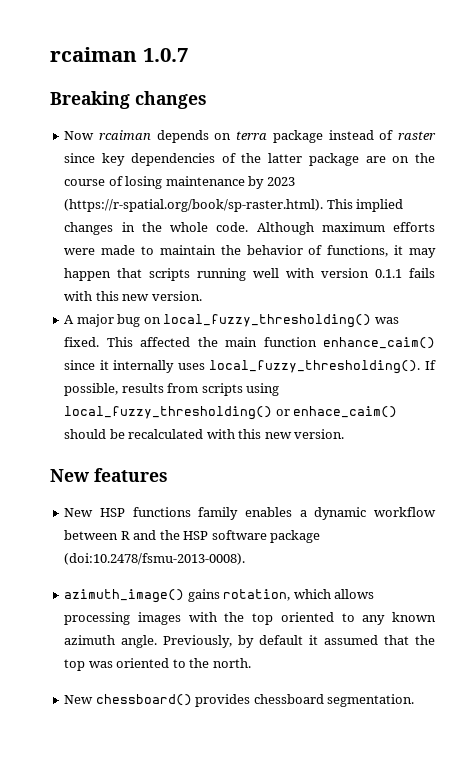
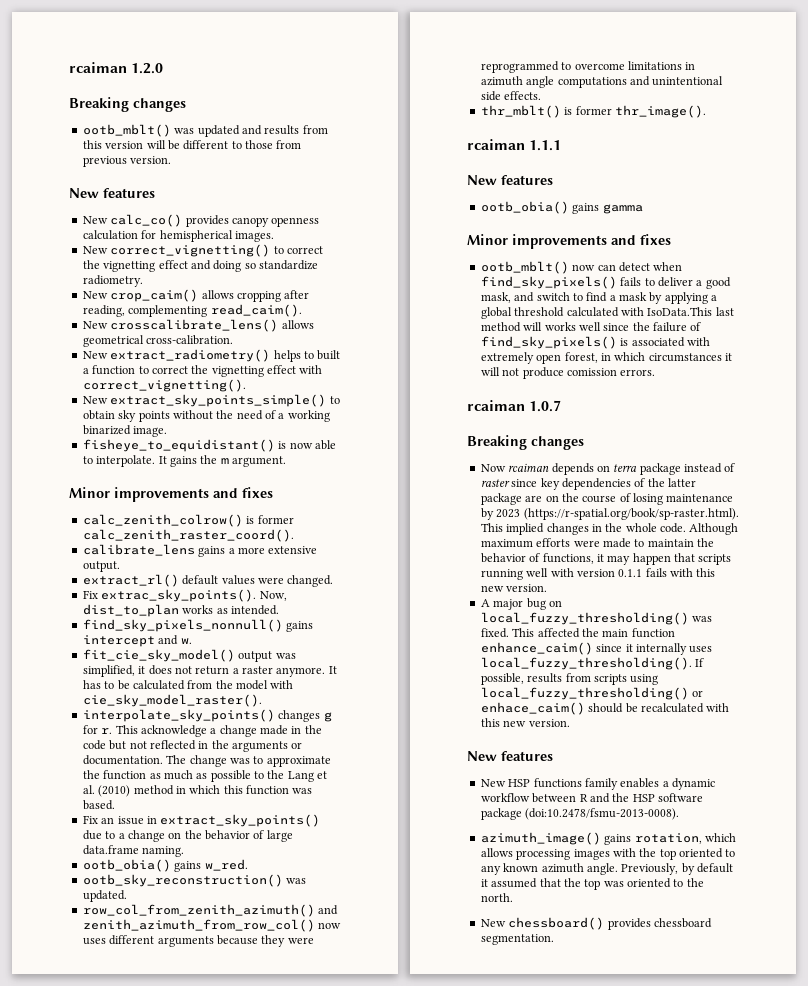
+ rcaiman 1.2.0
+ Breaking changes
+ ootb_mblt() was updated and results from this version will be different to those from previous version.
+ New features
+ New calc_co() provides canopy openness calculation for hemispherical images.
+ New correct_vignetting() to correct the vignetting effect and doing so standardize radiometry.
+ New crop_caim() allows cropping after reading, complementing read_caim().
+ New crosscalibrate_lens() allows geometrical cross-calibration.
+ New extract_radiometry() helps to built a function to correct the vignetting effect with correct_vignetting().
+ New extract_sky_points_simple() to obtain sky points without the need of a working binarized image.
+ fisheye_to_equidistant() is now able to interpolate. It gains the m argument.
+ Minor improvements and fixes
+ calc_zenith_colrow() is former calc_zenith_raster_coord().
+ calibrate_lens gains a more extensive output.
+ extract_rl() default values were changed.
+ Fix extrac_sky_points(). Now, dist_to_plan works as intended.
+ find_sky_pixels_nonnull() gains intercept and w.
+ fit_cie_sky_model() output was simplified, it does not return a raster anymore. It has to be calculated from the model with cie_sky_model_raster().
+ interpolate_sky_points() changes g for r. This acknowledge a change made in the code but not reflected in the arguments or documentation. The change was to approximate the function as much as possible to the Lang et al. (2010) method in which this function was based.
+ Fix an issue in extract_sky_points() due to a change on the behavior of large data.frame naming.
+ ootb_obia() gains w_red.
+ ootb_sky_reconstruction() was updated.
+ row_col_from_zenith_azimuth() and zenith_azimuth_from_row_col() now uses different arguments because they were reprogrammed to overcome limitations in azimuth angle computations and unintentional side effects.
+ thr_mblt() is former thr_image().
+ rcaiman 1.1.1
+ New features
+ ootb_obia() gains gamma
+ Minor improvements and fixes
+ ootb_mblt() now can detect when find_sky_pixels() fails to deliver a good mask, and switch to find a mask by applying a global threshold calculated with IsoData.This last method will works well since the failure of find_sky_pixels() is associated with extremely open forest, in which circumstances it will not produce comission errors.

